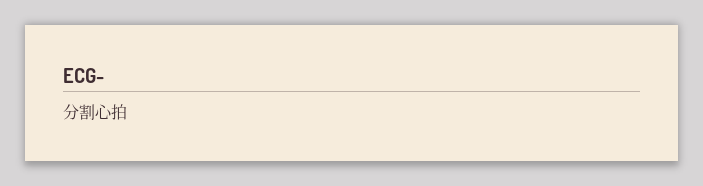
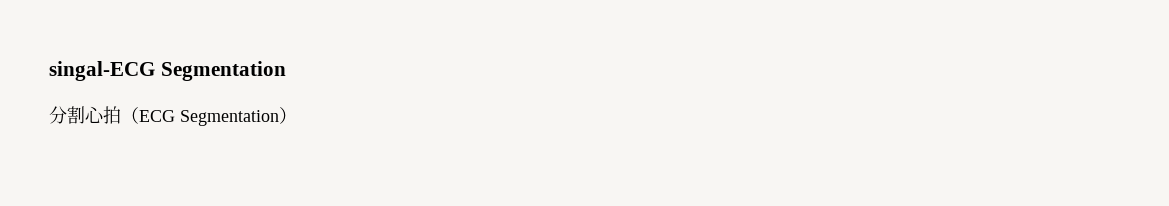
- ECG-
+ singal-ECG Segmentation
- 分割心拍
+ 分割心拍（ECG Segmentation）

